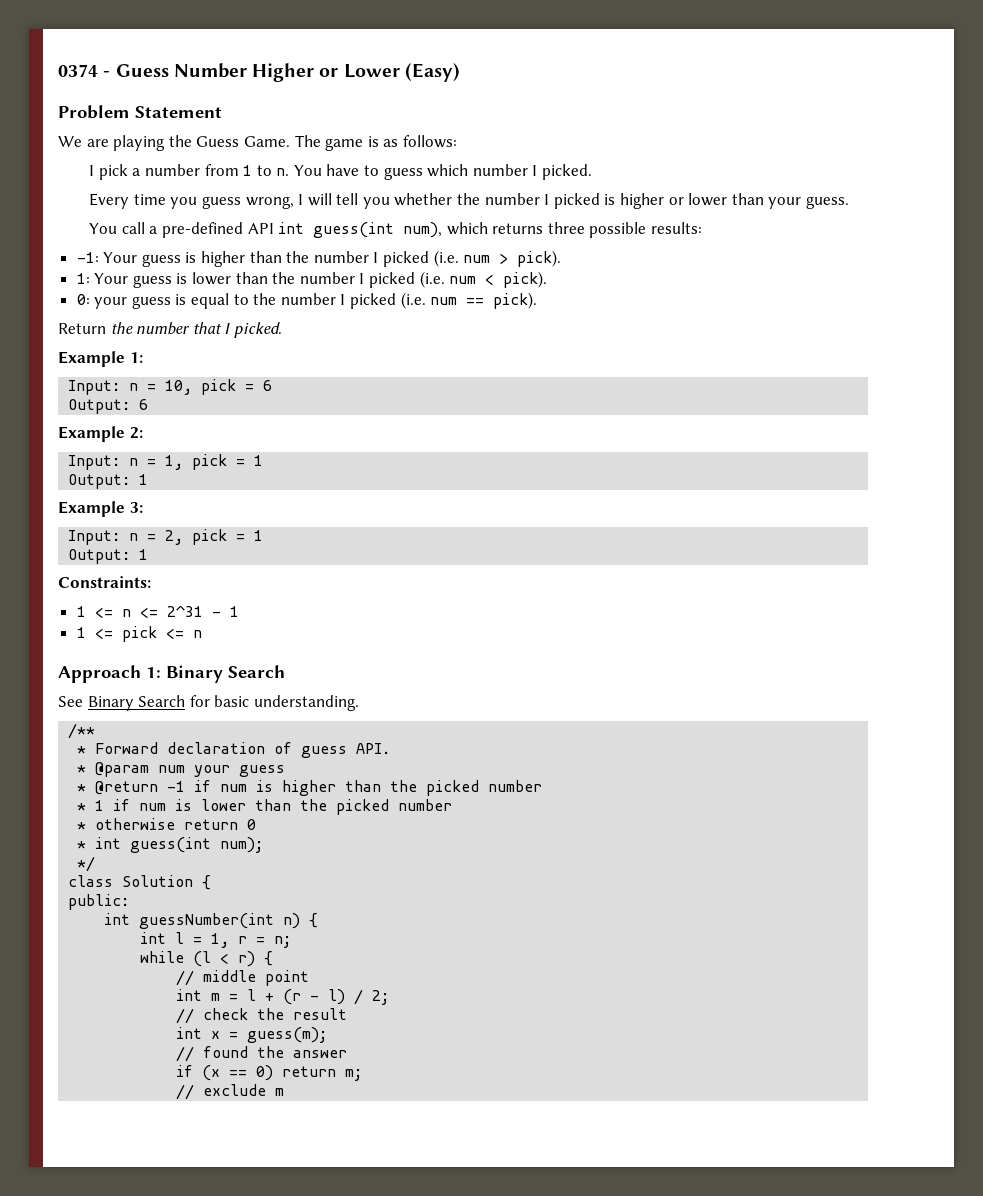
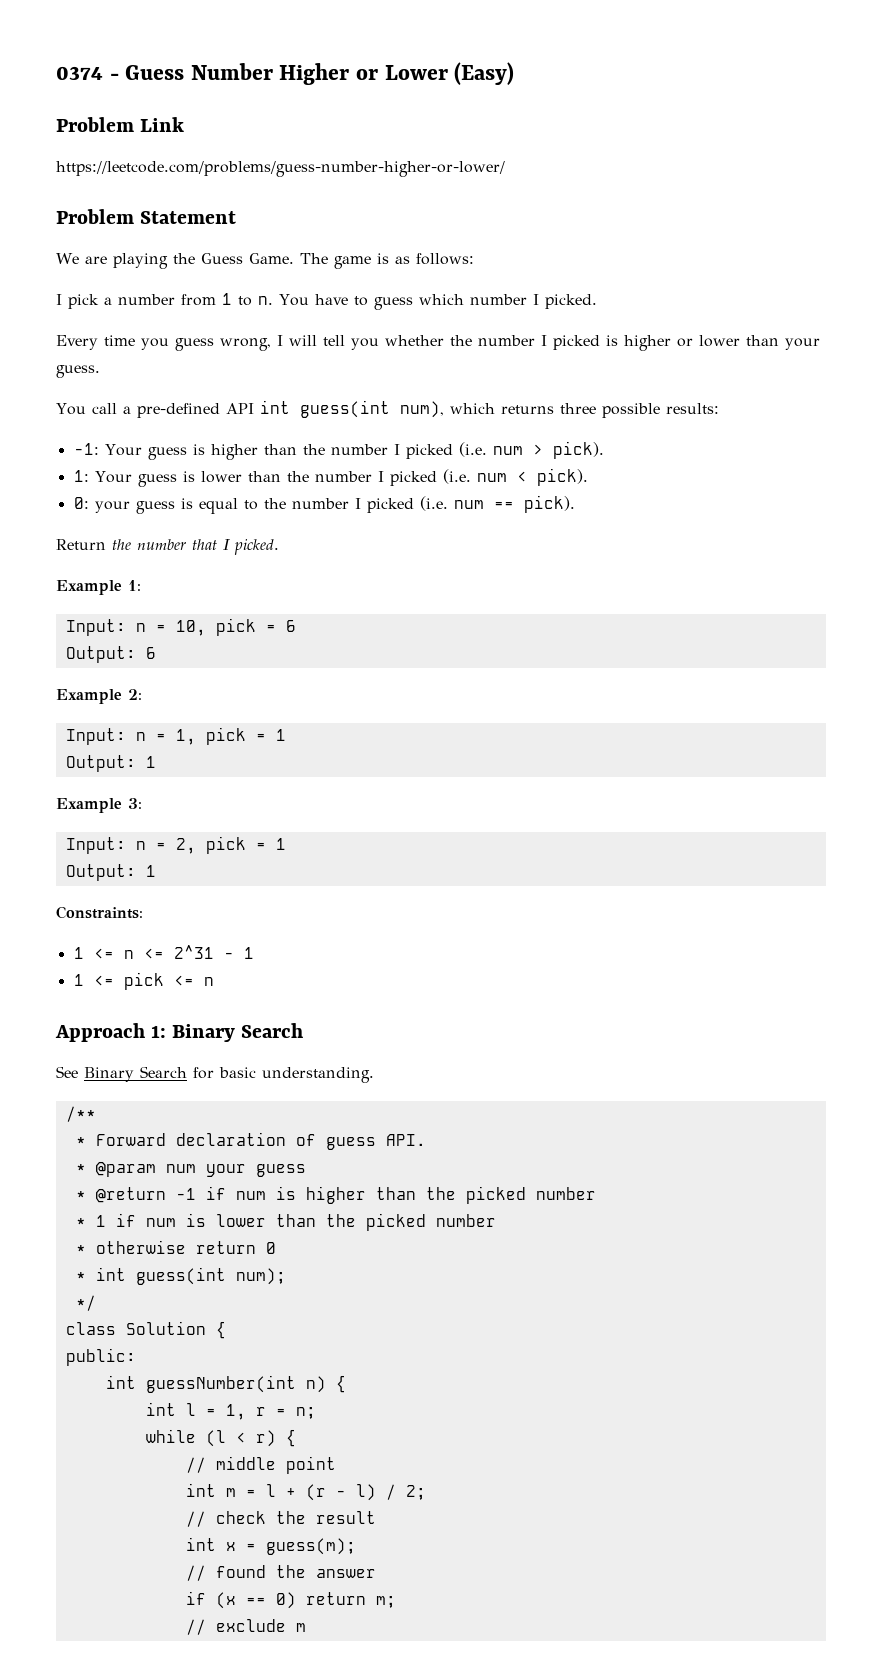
+ Problem Link
+ https://leetcode.com/problems/guess-number-higher-or-lower/

